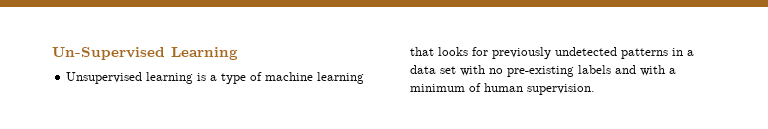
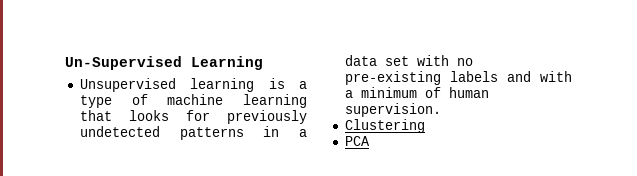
+ Clustering
+ PCA

